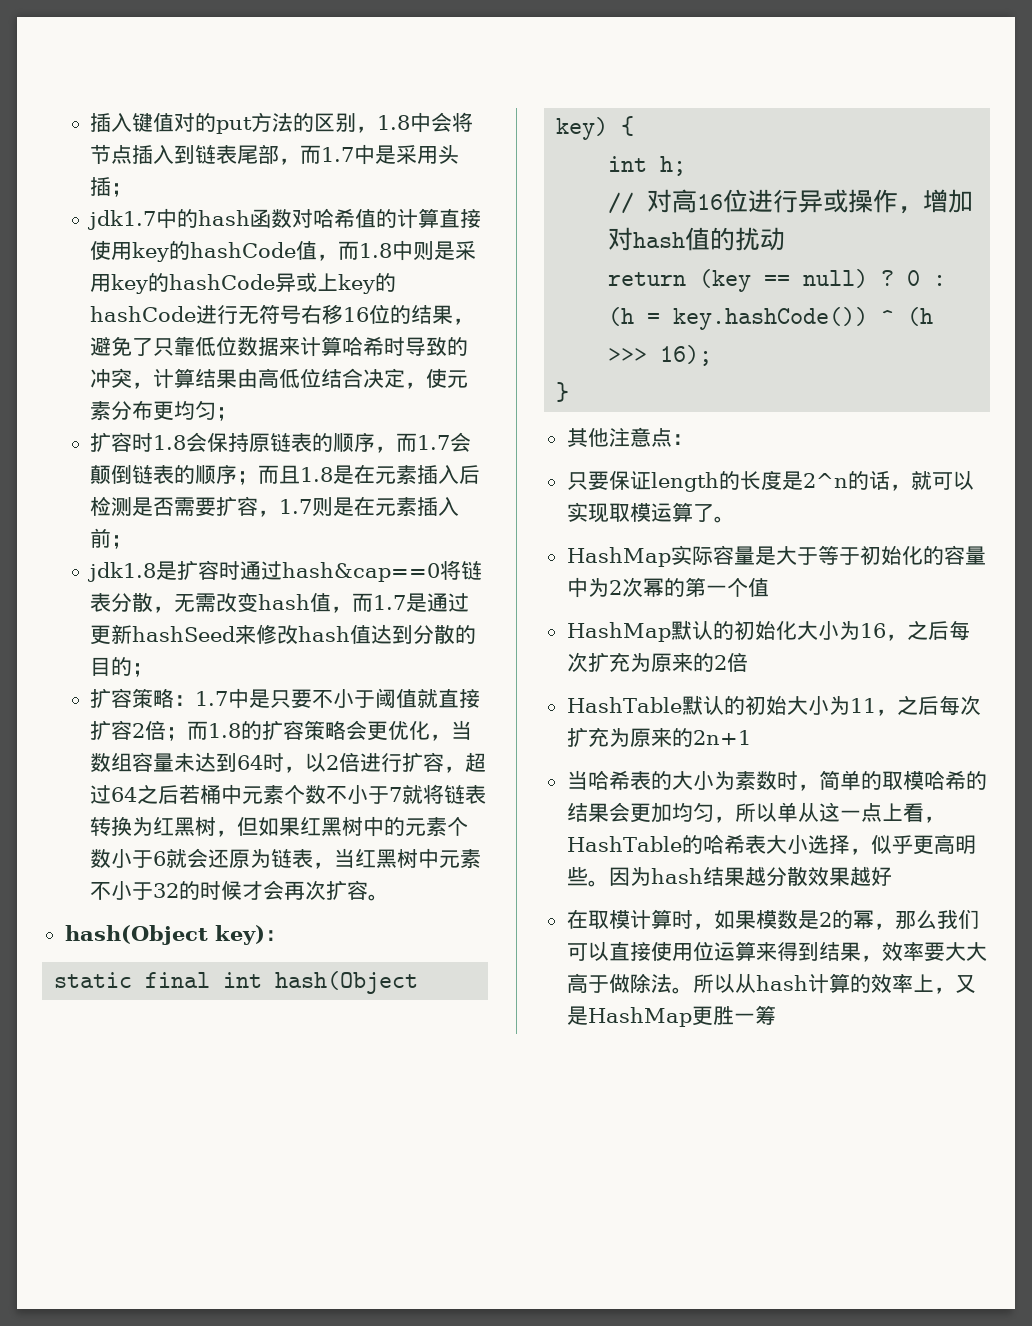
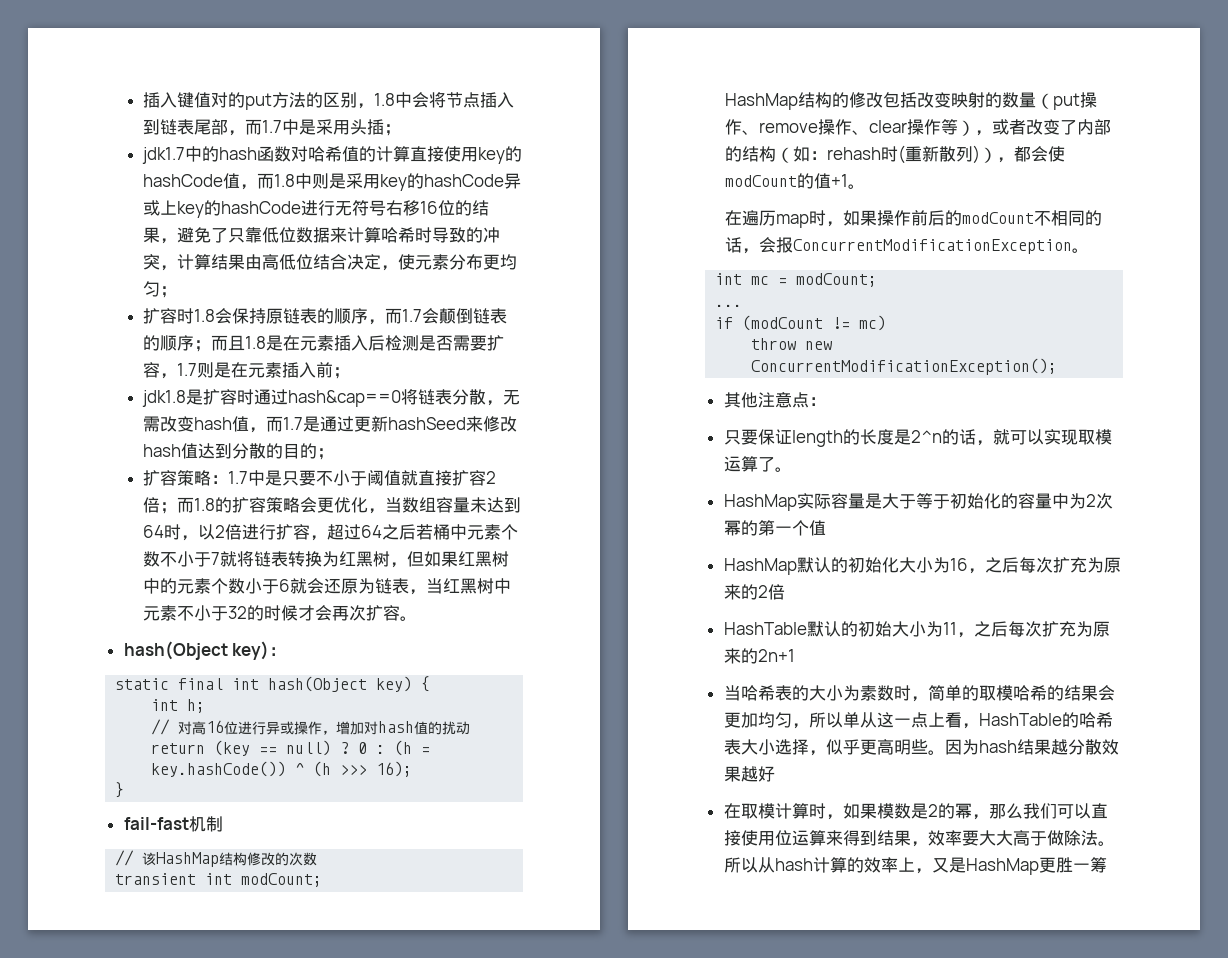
+ fail-fast机制
+ // 该HashMap结构修改的次数
+ transient int modCount;
+ HashMap结构的修改包括改变映射的数量（put操作、remove操作、clear操作等），或者改变了内部的结构（如：rehash时(重新散列)），都会使modCount的值+1。
+ 在遍历map时，如果操作前后的modCount不相同的话，会报ConcurrentModificationException。
+ int mc = modCount;
+ ...
+ if (modCount != mc)
+ throw new ConcurrentModificationException();

